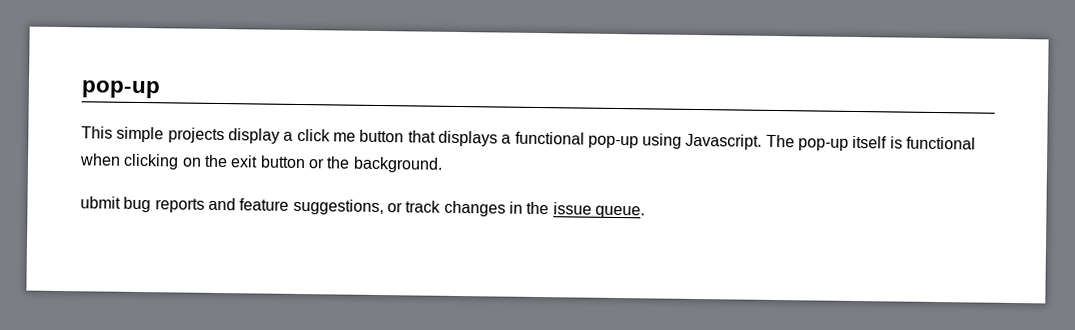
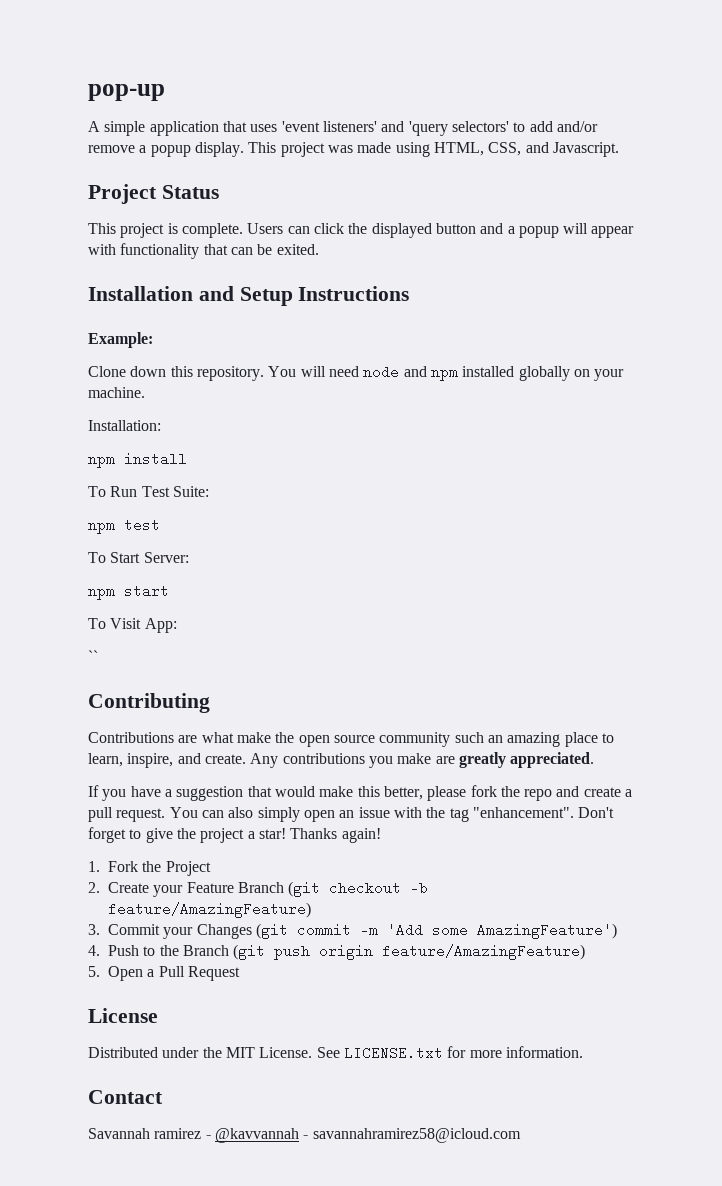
- This simple projects display a click me button that displays a functional pop-up using Javascript. The pop-up itself is functional when clicking on the exit button or the background.
- ubmit bug reports and feature suggestions, or track changes in the issue queue.
+ A simple application that uses 'event listeners' and 'query selectors' to add and/or remove a popup display. This project was made using HTML, CSS, and Javascript.
+ Project Status
+ This project is complete. Users can click the displayed button and a popup will appear with functionality that can be exited.
+ Installation and Setup Instructions
+ Example:
+ Clone down this repository. You will need node and npm installed globally on your machine.
+ Installation:
+ npm install
+ To Run Test Suite:
+ npm test
+ To Start Server:
+ npm start
+ To Visit App:
+ ``
+ Contributing
+ Contributions are what make the open source community such an amazing place to learn, inspire, and create. Any contributions you make are greatly appreciated.
+ If you have a suggestion that would make this better, please fork the repo and create a pull request. You can also simply open an issue with the tag "enhancement". Don't forget to give the project a star! Thanks again!
+ 1. Fork the Project
+ 2. Create your Feature Branch (git checkout -b feature/AmazingFeature)
+ 3. Commit your Changes (git commit -m 'Add some AmazingFeature')
+ 4. Push to the Branch (git push origin feature/AmazingFeature)
+ 5. Open a Pull Request
+ License
+ Distributed under the MIT License. See LICENSE.txt for more information.
+ Contact
+ Savannah ramirez - @kavvannah - savannahramirez58@icloud.com

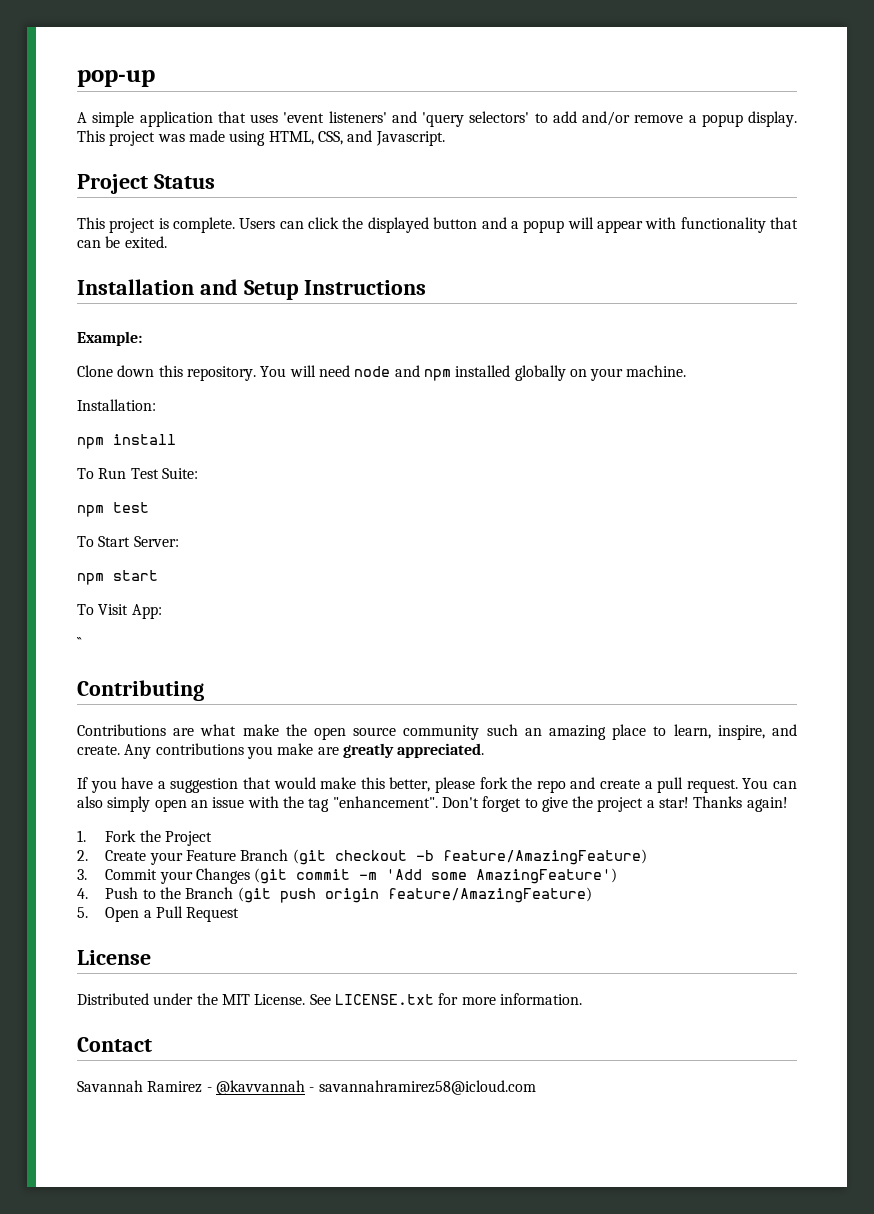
- Savannah ramirez - @kavvannah - savannahramirez58@icloud.com
+ Savannah Ramirez - @kavvannah - savannahramirez58@icloud.com

